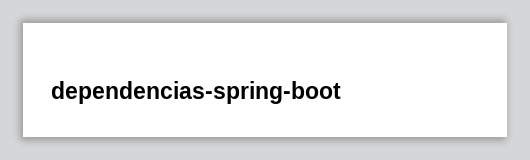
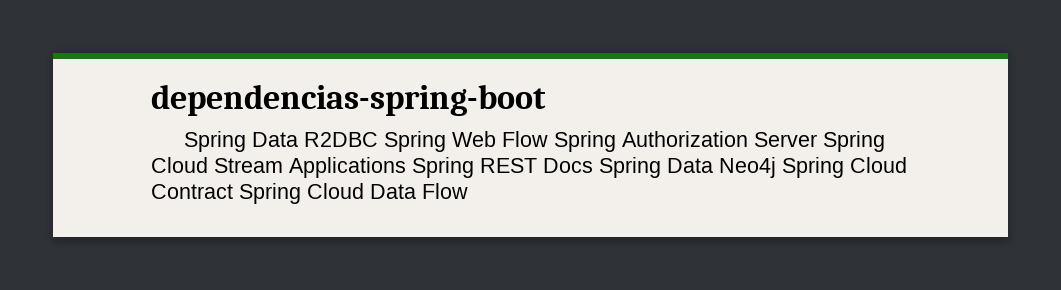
+ Spring Data R2DBC Spring Web Flow Spring Authorization Server Spring Cloud Stream Applications Spring REST Docs Spring Data Neo4j Spring Cloud Contract Spring Cloud Data Flow

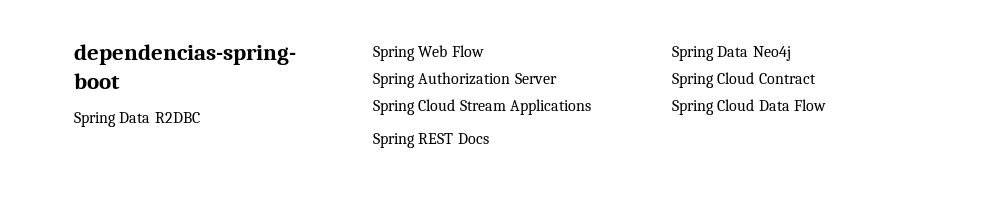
- Spring Data R2DBC Spring Web Flow Spring Authorization Server Spring Cloud Stream Applications Spring REST Docs Spring Data Neo4j Spring Cloud Contract Spring Cloud Data Flow
+ Spring Data R2DBC
+ Spring Web Flow
+ Spring Authorization Server
+ Spring Cloud Stream Applications
+ Spring REST Docs
+ Spring Data Neo4j
+ Spring Cloud Contract
+ Spring Cloud Data Flow

